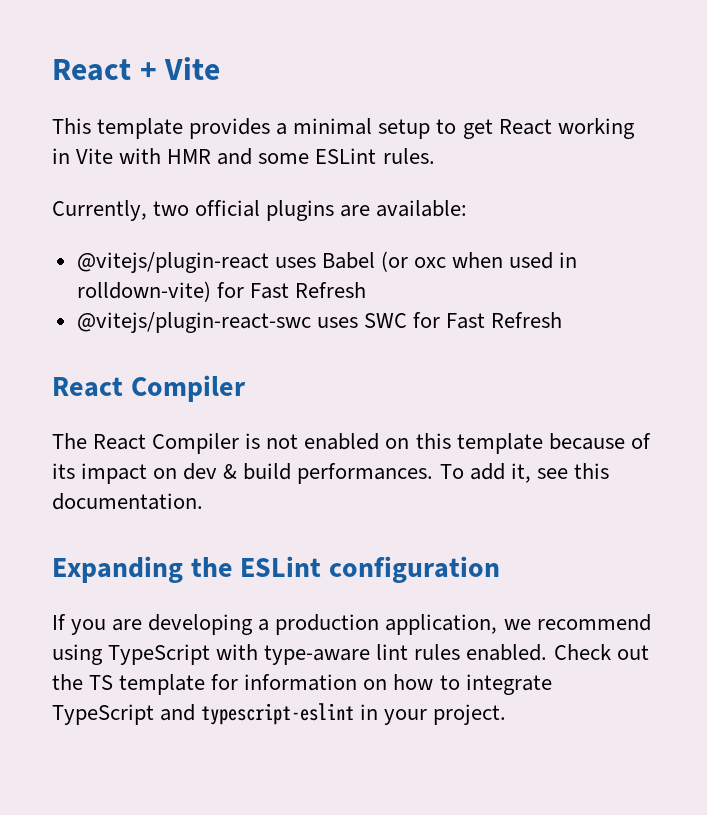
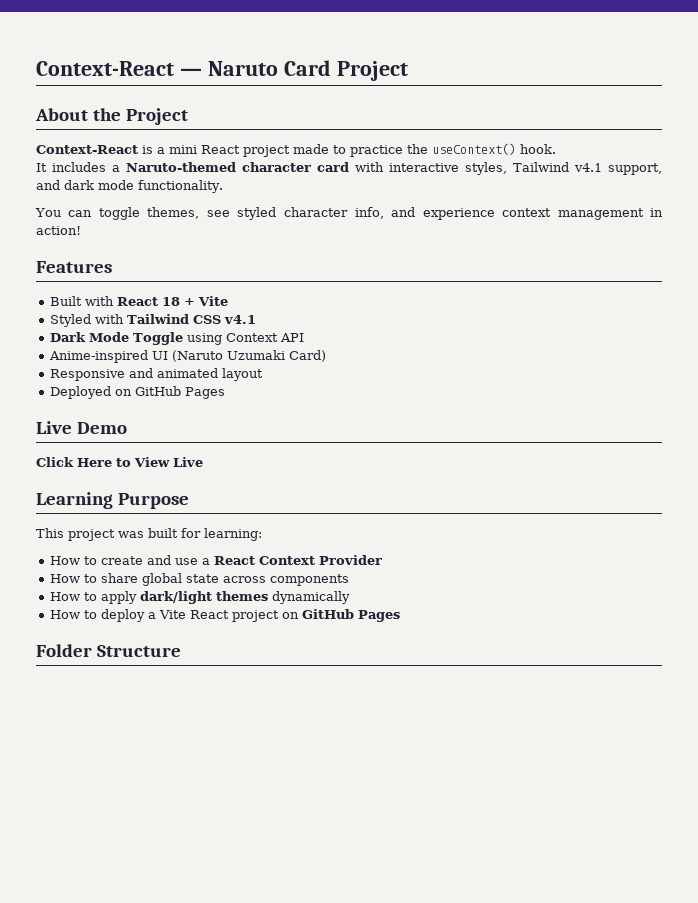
- React + Vite
- This template provides a minimal setup to get React working in Vite with HMR and some ESLint rules.
- Currently, two official plugins are available:
- @vitejs/plugin-react uses Babel (or oxc when used in rolldown-vite) for Fast Refresh
- @vitejs/plugin-react-swc uses SWC for Fast Refresh
- React Compiler
- The React Compiler is not enabled on this template because of its impact on dev & build performances. To add it, see this documentation.
- Expanding the ESLint configuration
- If you are developing a production application, we recommend using TypeScript with type-aware lint rules enabled. Check out the TS template for information on how to integrate TypeScript and typescript-eslint in your project.
+ Context-React — Naruto Card Project
+ About the Project
+ Context-React is a mini React project made to practice the useContext() hook.
+ It includes a Naruto-themed character card with interactive styles, Tailwind v4.1 support, and dark mode functionality.
+ You can toggle themes, see styled character info, and experience context management in action!
+ Features
+ Built with React 18 + Vite
+ Styled with Tailwind CSS v4.1
+ Dark Mode Toggle using Context API
+ Anime-inspired UI (Naruto Uzumaki Card)
+ Responsive and animated layout
+ Deployed on GitHub Pages
+ Live Demo
+ Click Here to View Live
+ Learning Purpose
+ This project was built for learning:
+ How to create and use a React Context Provider
+ How to share global state across components
+ How to apply dark/light themes dynamically
+ How to deploy a Vite React project on GitHub Pages
+ Folder Structure

